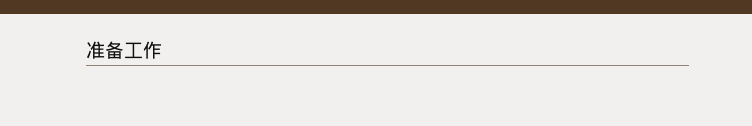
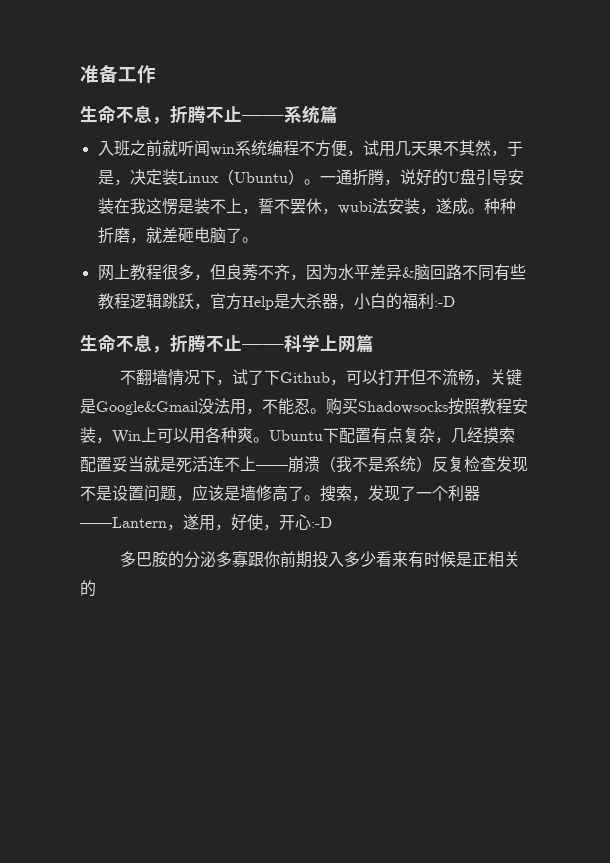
+ 生命不息，折腾不止——系统篇
+ 入班之前就听闻win系统编程不方便，试用几天果不其然，于是，决定装Linux（Ubuntu）。一通折腾，说好的U盘引导安装在我这愣是装不上，誓不罢休，wubi法安装，遂成。种种折磨，就差砸电脑了。
+ 网上教程很多，但良莠不齐，因为水平差异&脑回路不同有些教程逻辑跳跃，官方Help是大杀器，小白的福利:-D
+ 生命不息，折腾不止——科学上网篇
+ 不翻墙情况下，试了下Github，可以打开但不流畅，关键是Google&Gmail没法用，不能忍。购买Shadowsocks按照教程安装，Win上可以用各种爽。Ubuntu下配置有点复杂，几经摸索配置妥当就是死活连不上——崩溃（我不是系统）反复检查发现不是设置问题，应该是墙修高了。搜索，发现了一个利器——Lantern，遂用，好使，开心:-D
+ 多巴胺的分泌多寡跟你前期投入多少看来有时候是正相关的

